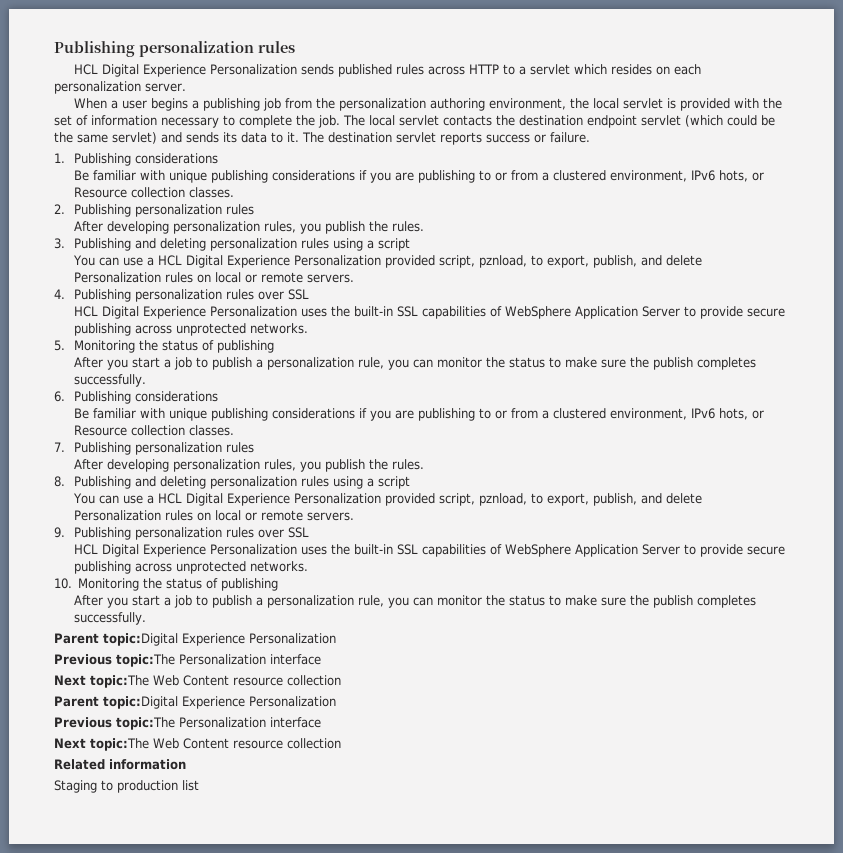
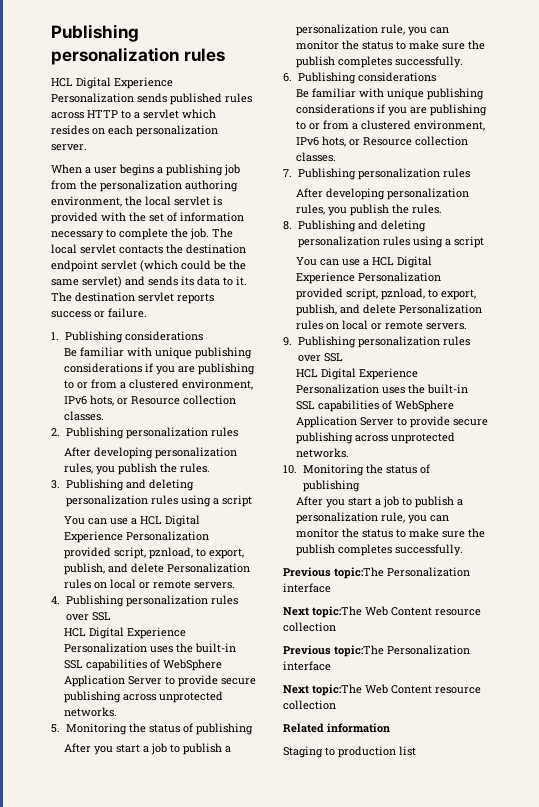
  10. Monitoring the status of publishing
  After you start a job to publish a personalization rule, you can monitor the status to make sure the publish completes successfully.
- Parent topic:Digital Experience Personalization
  Previous topic:The Personalization interface
  Next topic:The Web Content resource collection
- Parent topic:Digital Experience Personalization

